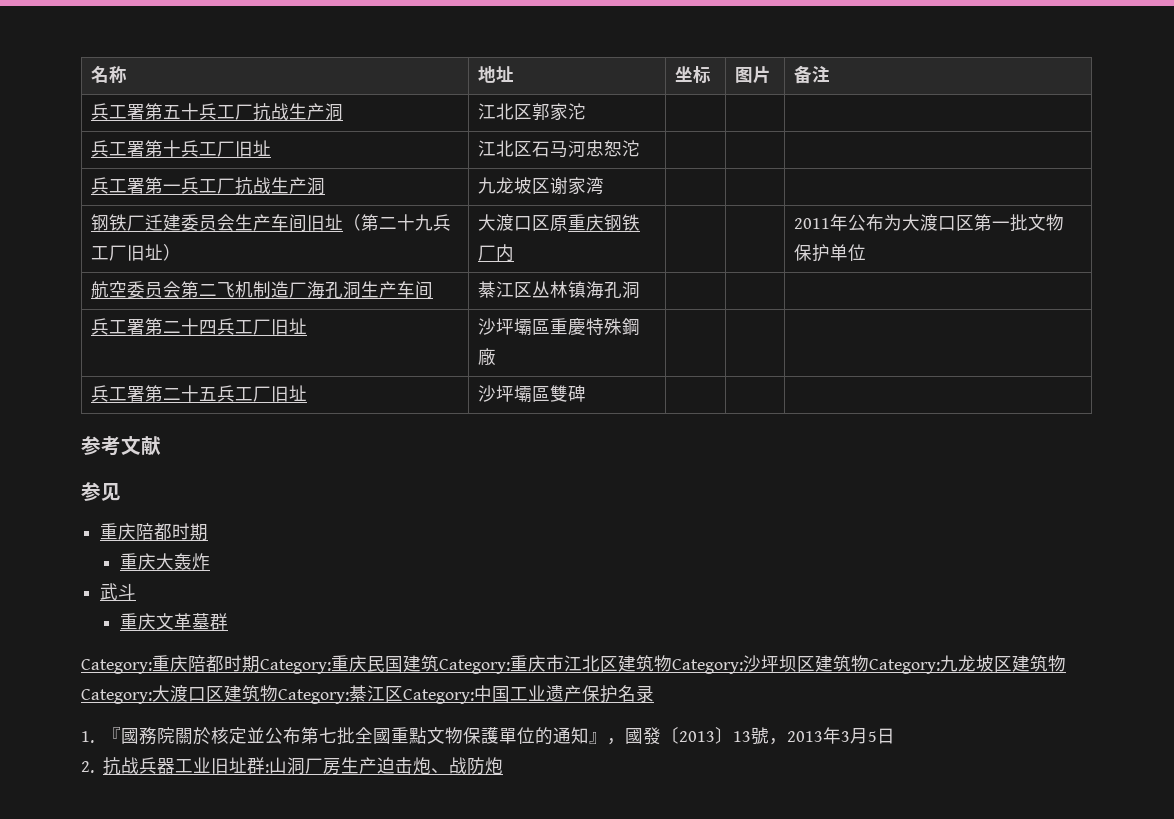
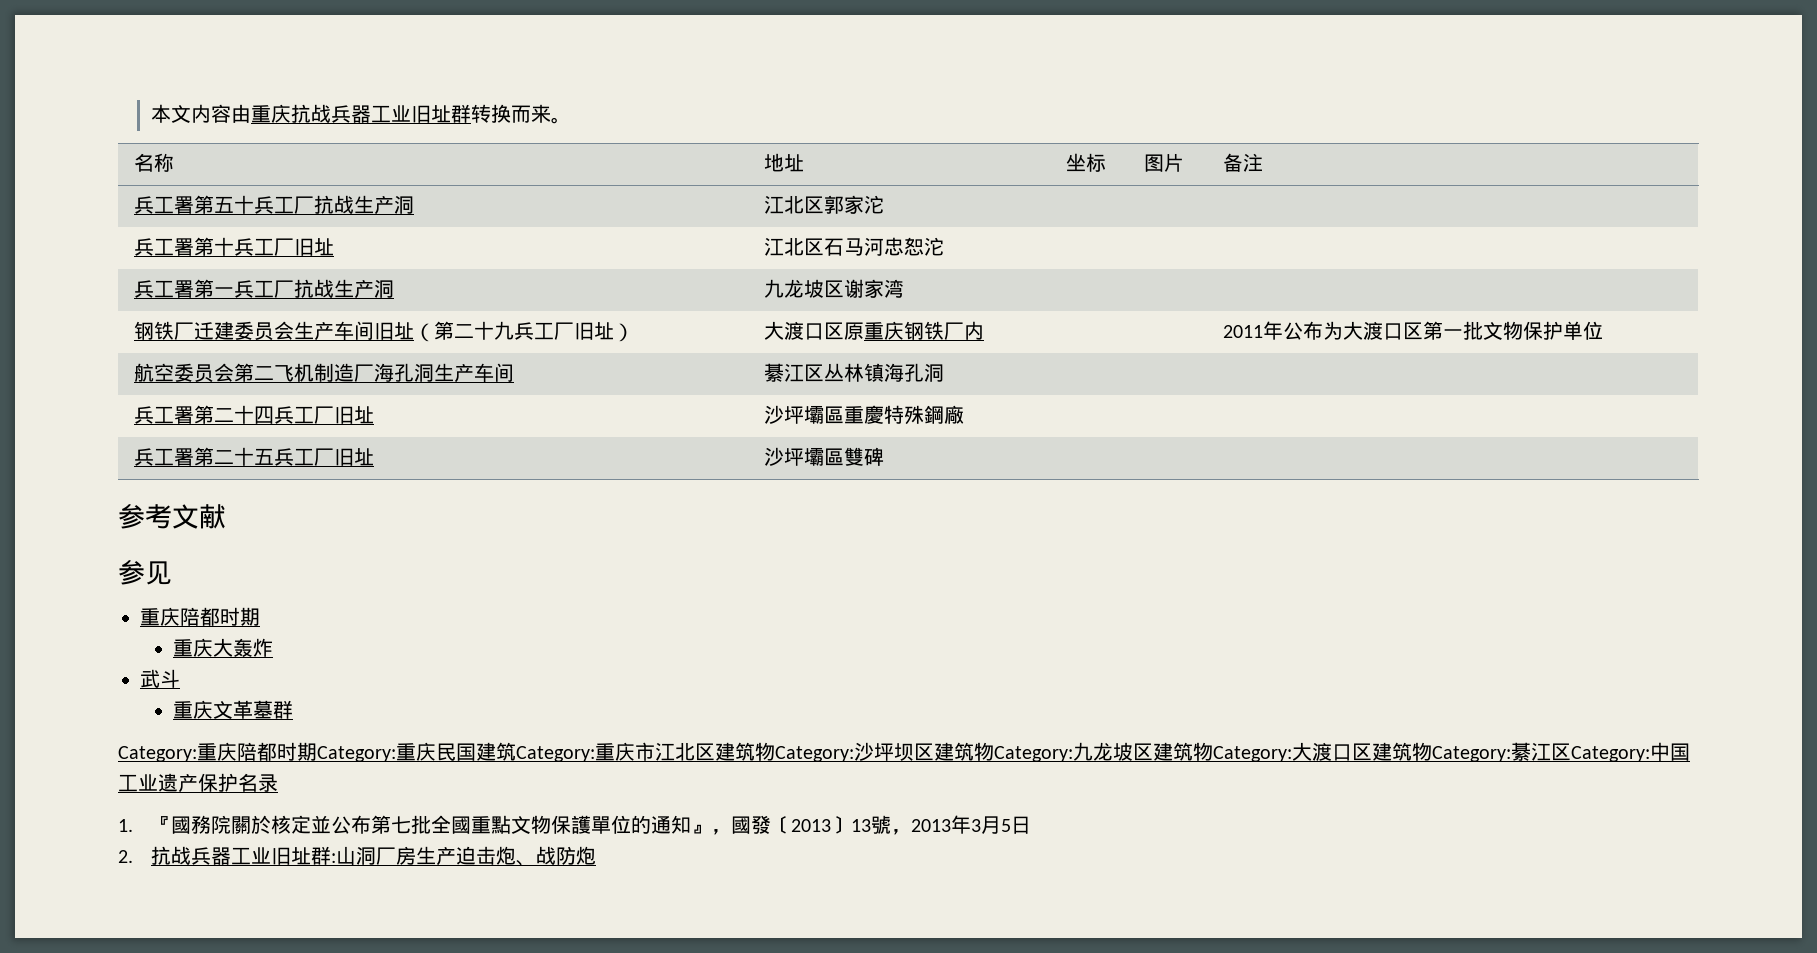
+ 本文内容由重庆抗战兵器工业旧址群转换而来。

